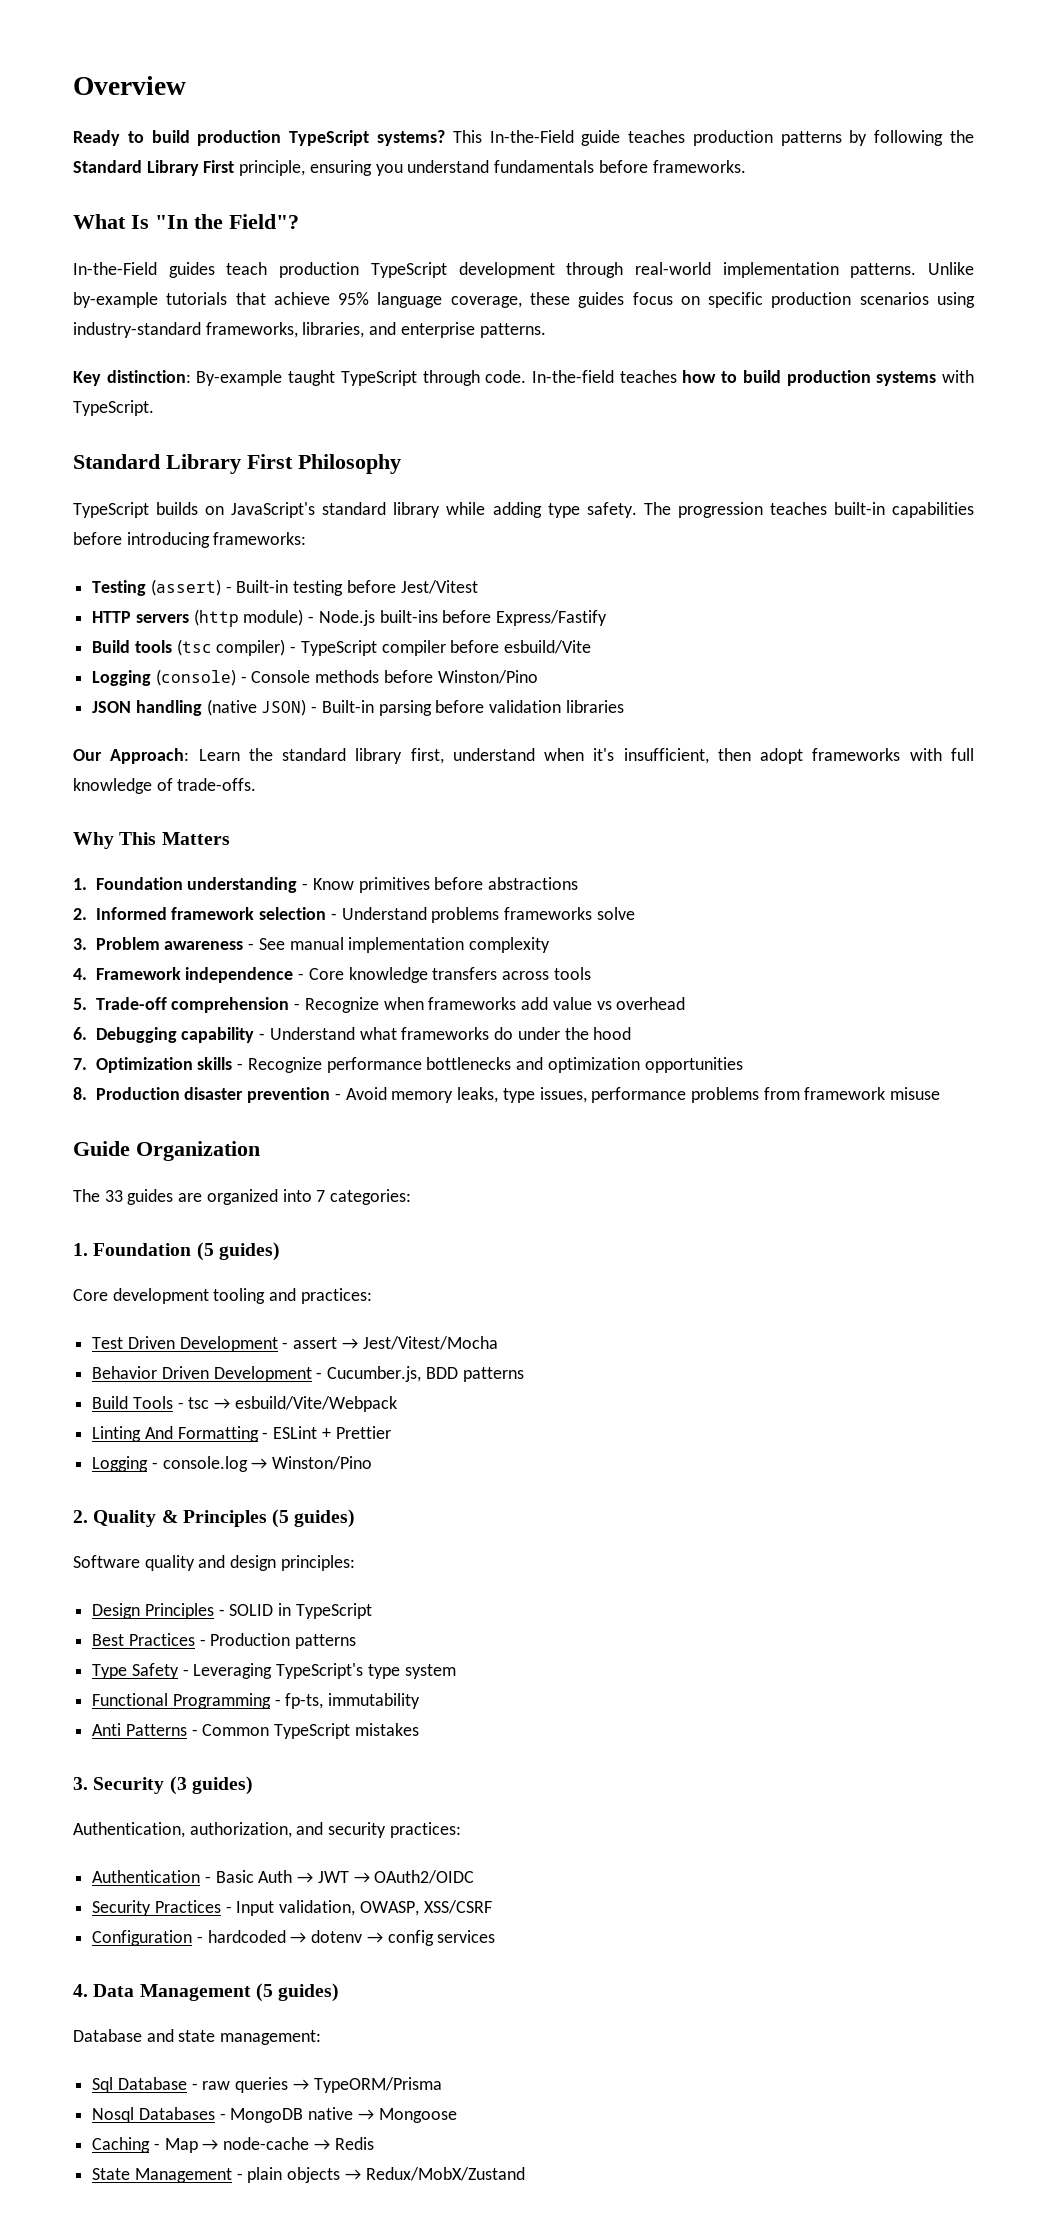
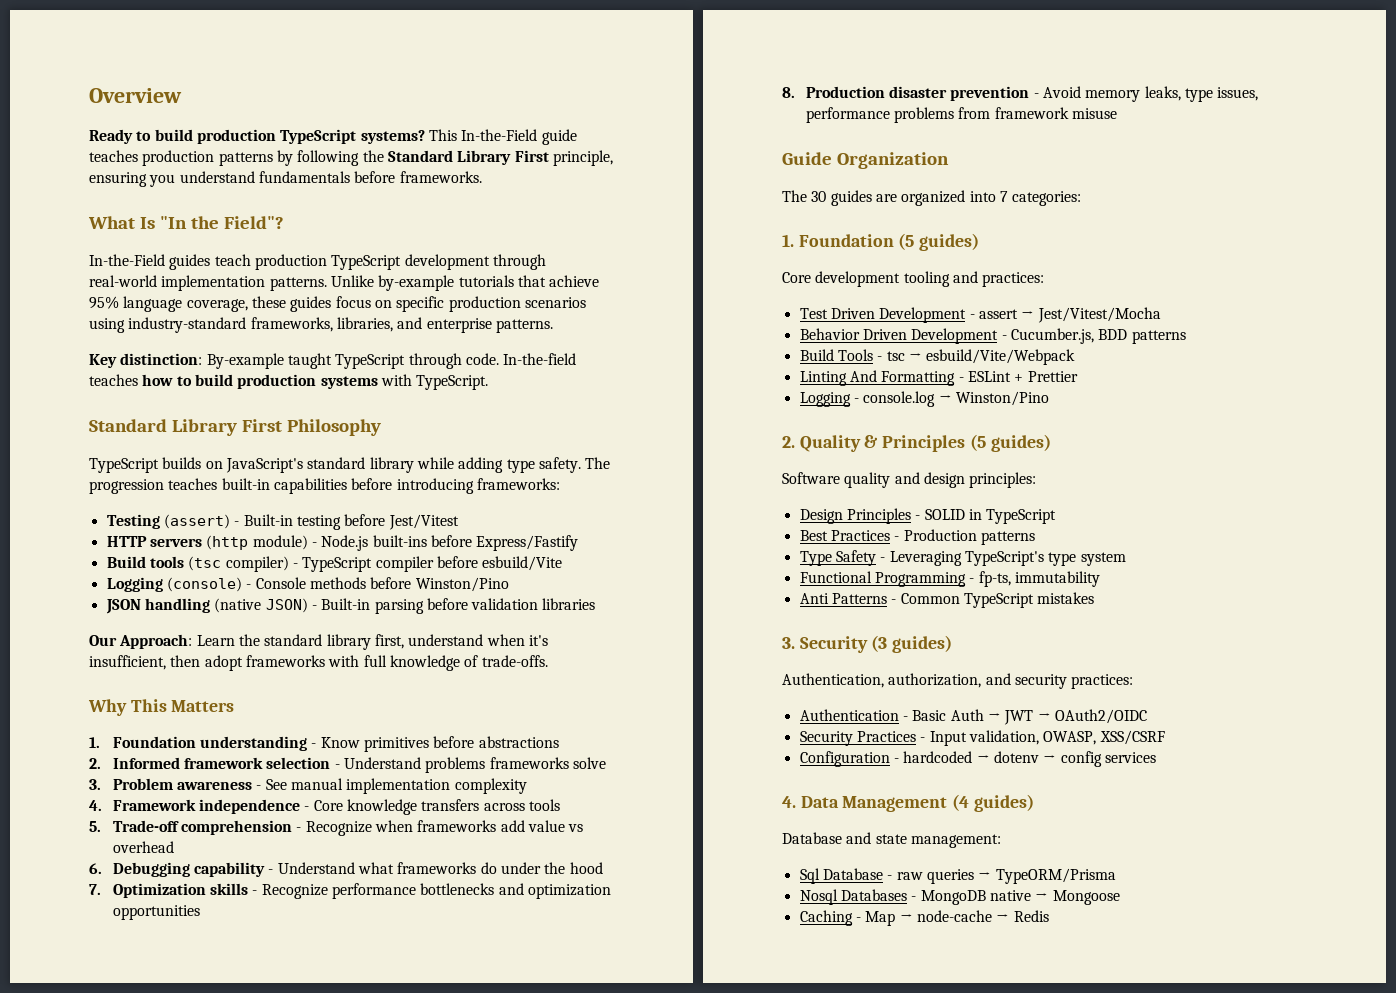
- The 33 guides are organized into 7 categories:
+ The 30 guides are organized into 7 categories:
- 4. Data Management (5 guides)
+ 4. Data Management (4 guides)
- State Management - plain objects → Redux/MobX/Zustand

